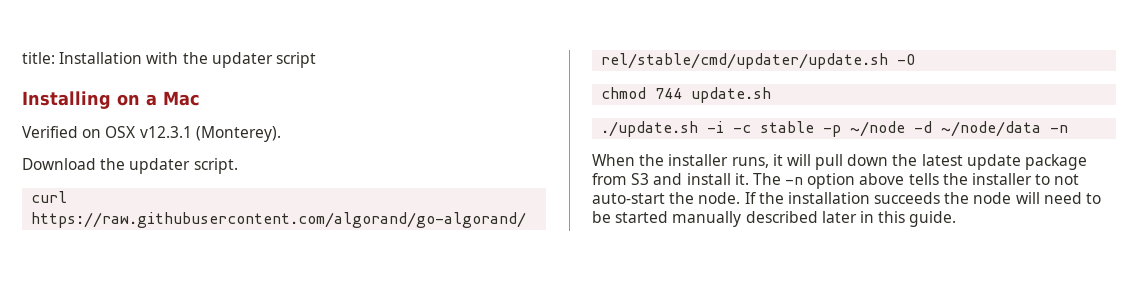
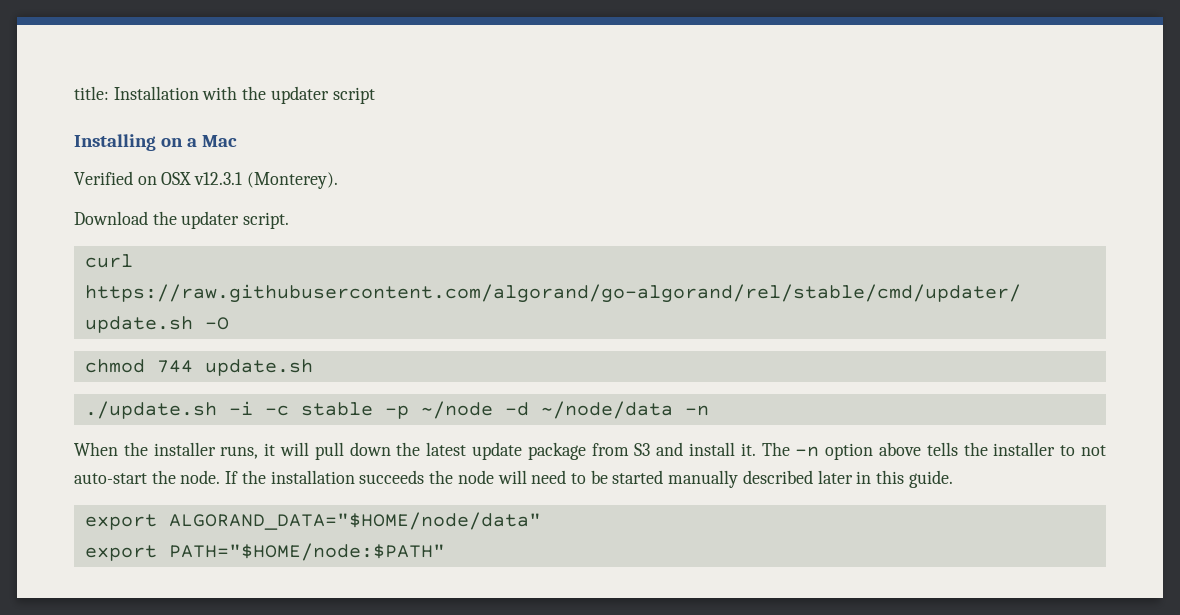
+ export ALGORAND_DATA="$HOME/node/data"
+ export PATH="$HOME/node:$PATH"

